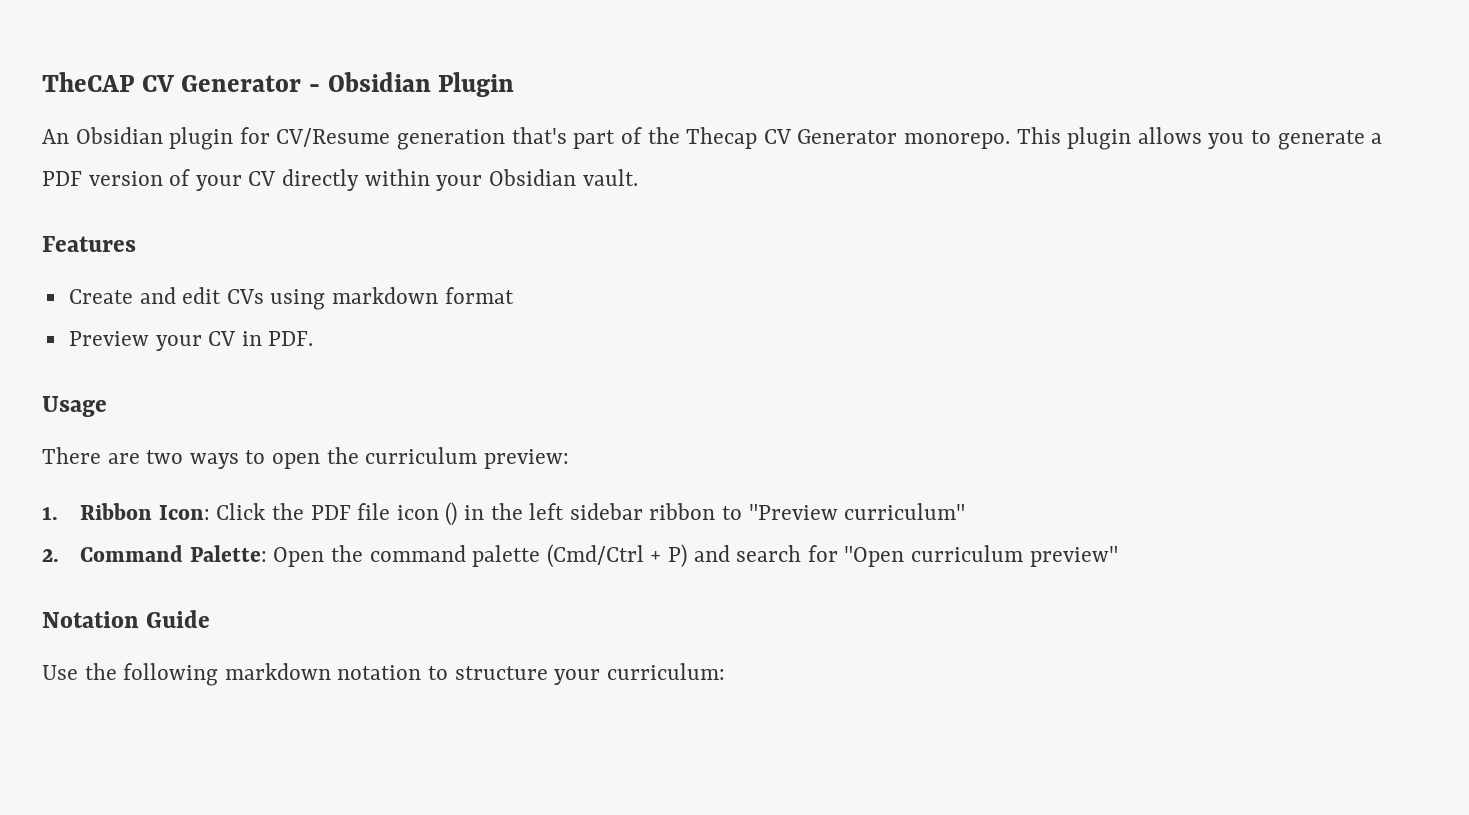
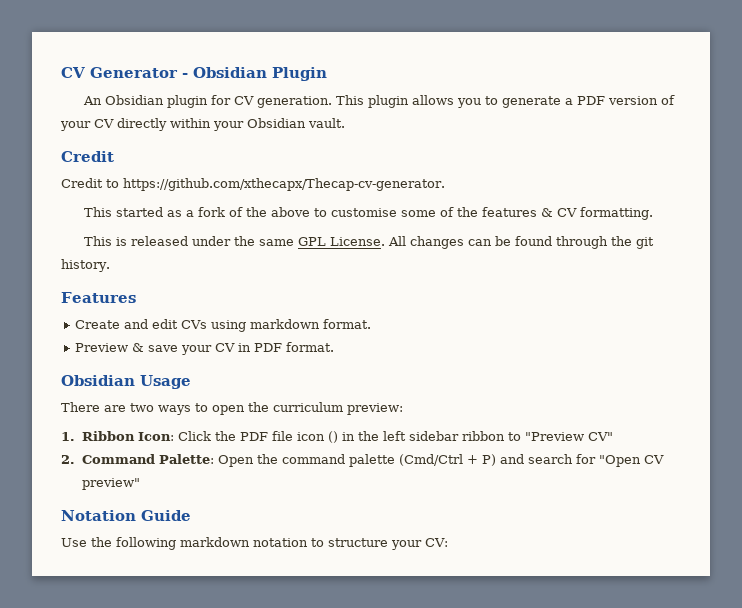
- TheCAP CV Generator - Obsidian Plugin
+ CV Generator - Obsidian Plugin
- An Obsidian plugin for CV/Resume generation that's part of the Thecap CV Generator monorepo.
+ An Obsidian plugin for CV generation.
  This plugin allows you to generate a PDF version of your CV directly within your Obsidian vault.
+ Credit
+ Credit to https://github.com/xthecapx/Thecap-cv-generator.
+ This started as a fork of the above to customise some of the features & CV formatting.
+ This is released under the same GPL License. All changes can be found through the git history.
- Create and edit CVs using markdown format
+ Create and edit CVs using markdown format.
- Preview your CV in PDF.
- Usage
+ Preview & save your CV in PDF format.
+ Obsidian Usage
- 1. Ribbon Icon: Click the PDF file icon () in the left sidebar ribbon to "Preview curriculum"
+ 1. Ribbon Icon: Click the PDF file icon () in the left sidebar ribbon to "Preview CV"
- 2. Command Palette: Open the command palette (Cmd/Ctrl + P) and search for "Open curriculum preview"
+ 2. Command Palette: Open the command palette (Cmd/Ctrl + P) and search for "Open CV preview"
- Use the following markdown notation to structure your curriculum:
+ Use the following markdown notation to structure your CV:

